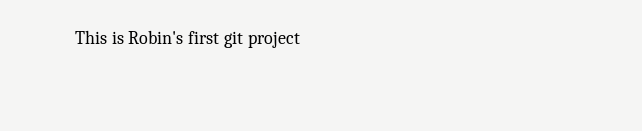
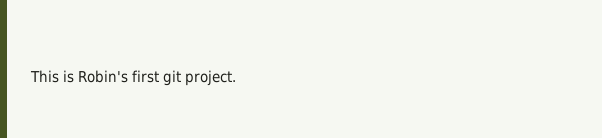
- This is Robin's first git project
+ This is Robin's first git project.

